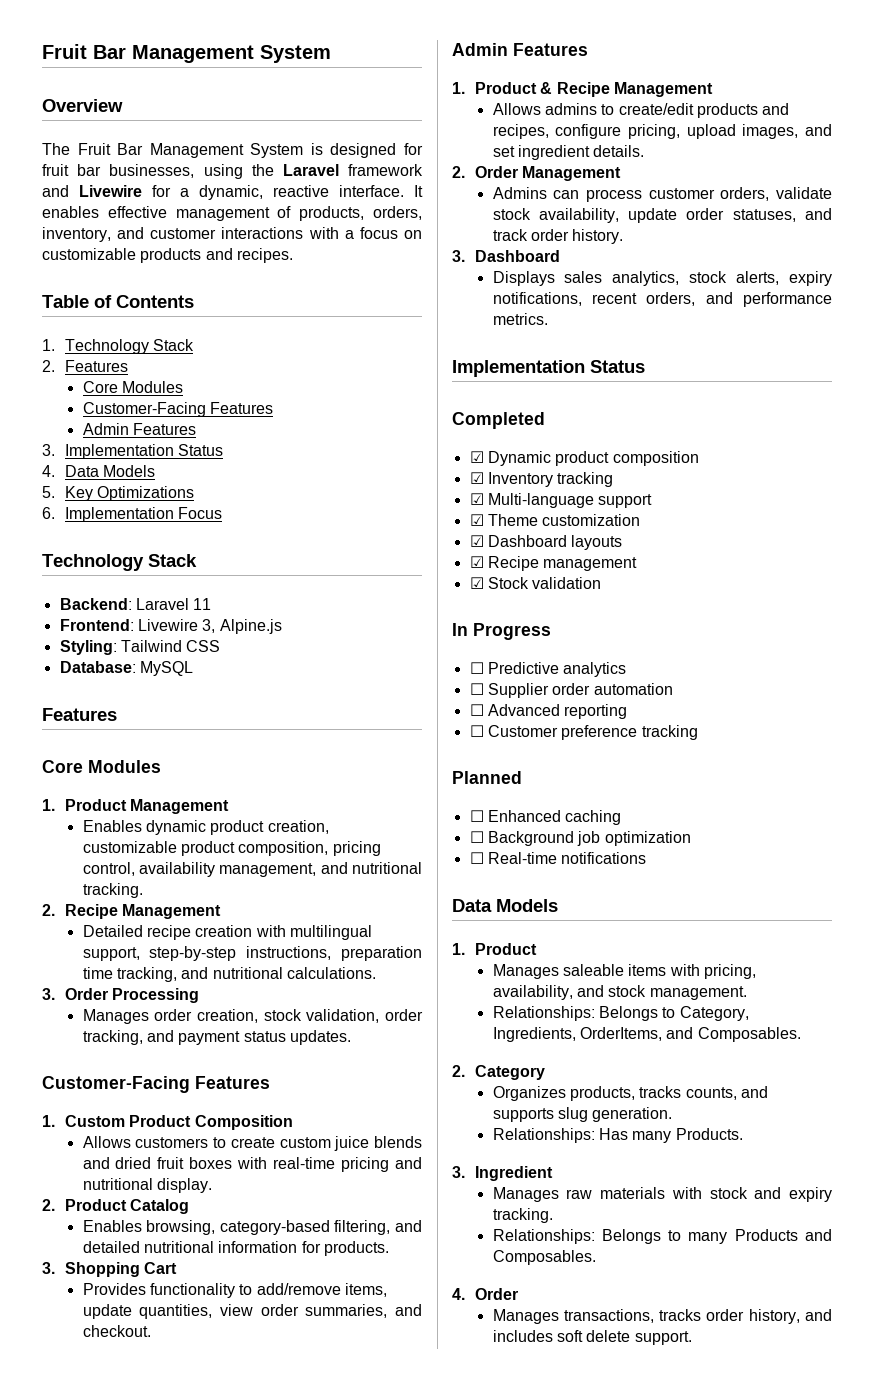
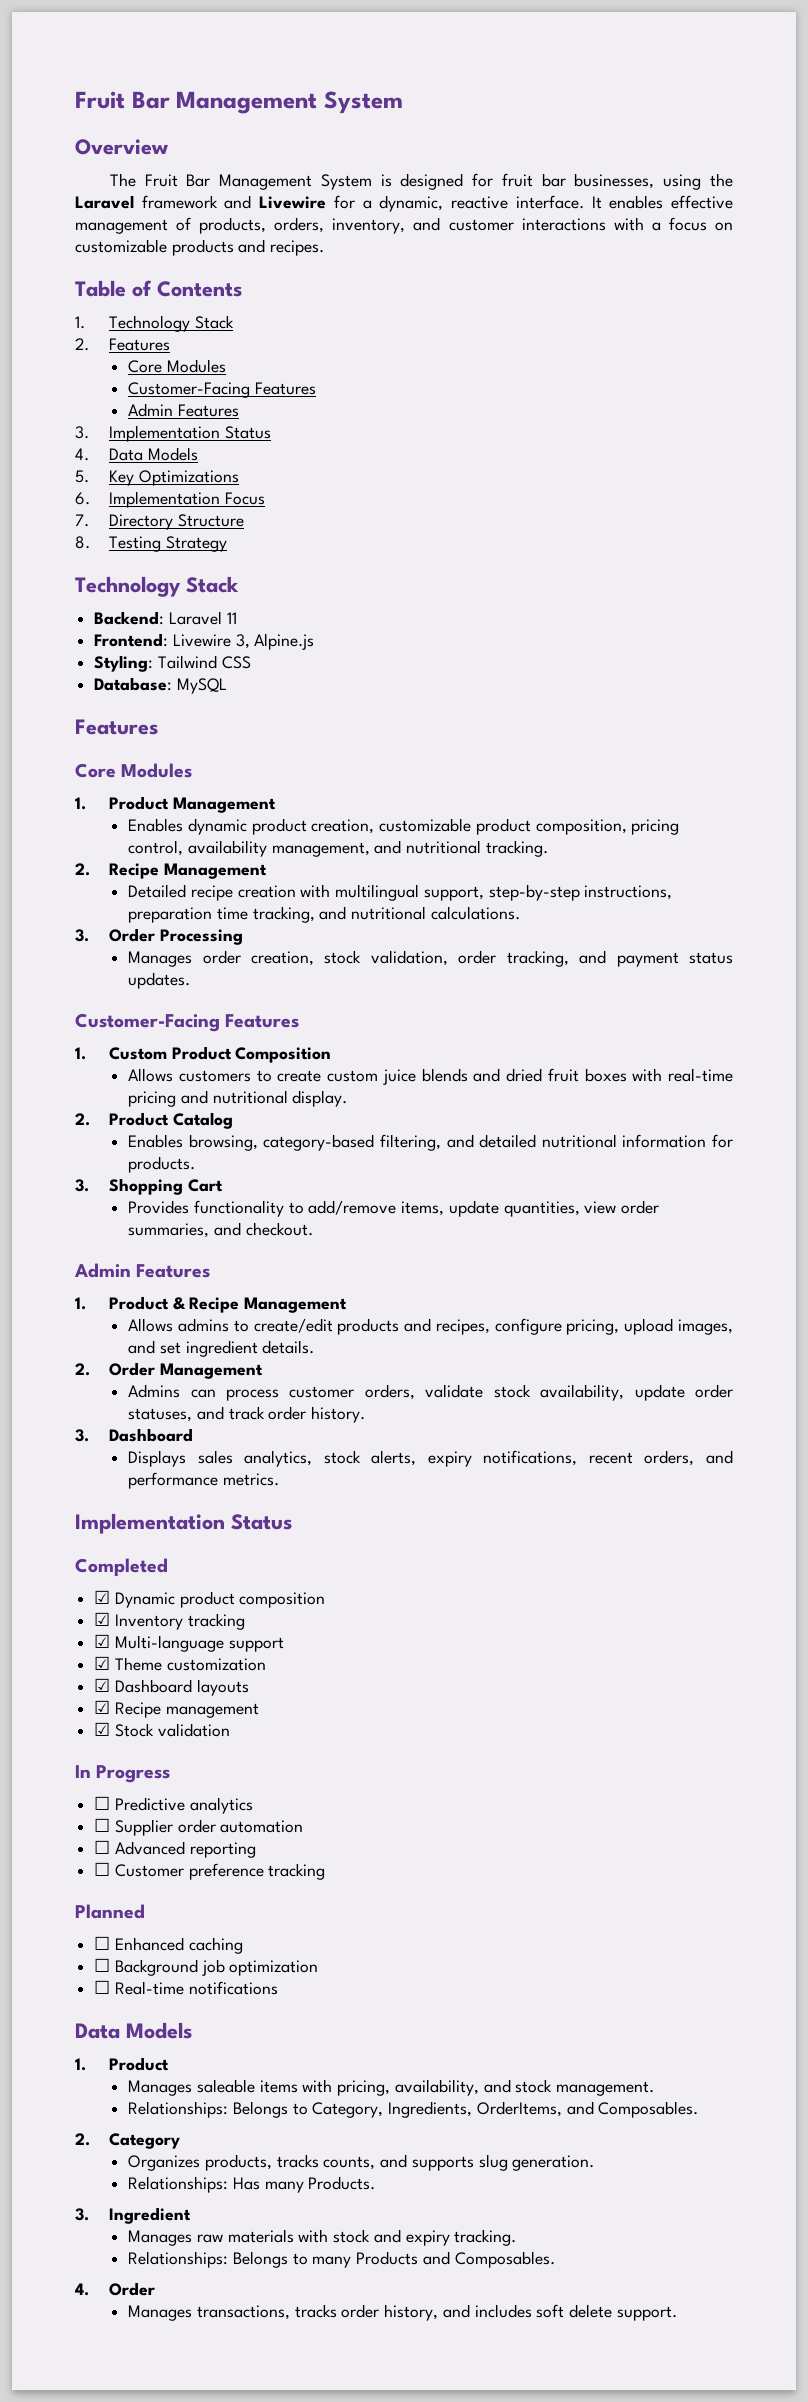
+ 7. Directory Structure
+ 8. Testing Strategy

